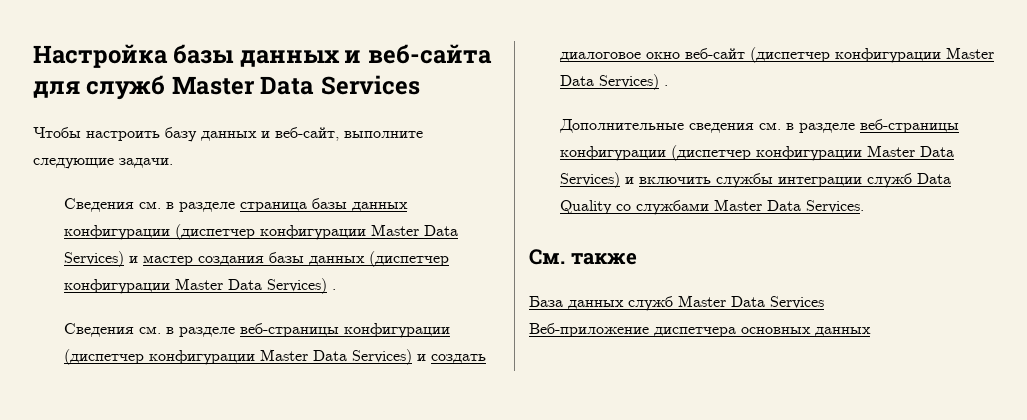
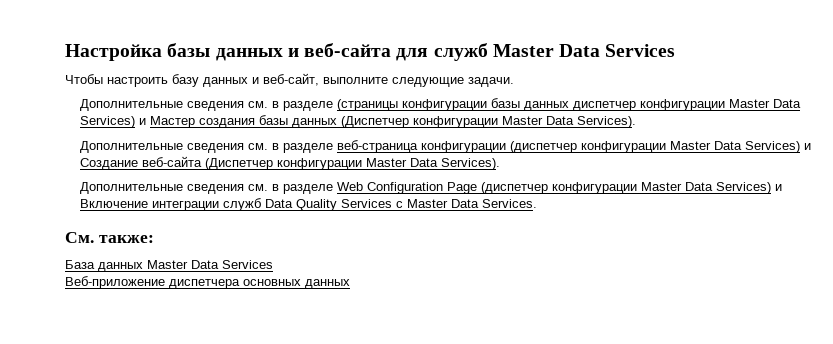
- Сведения см. в разделе страница базы данных конфигурации (диспетчер конфигурации Master Data Services) и мастер создания базы данных (диспетчер конфигурации Master Data Services) .
- Сведения см. в разделе веб-страницы конфигурации (диспетчер конфигурации Master Data Services) и создать диалоговое окно веб-сайт (диспетчер конфигурации Master Data Services) .
- Дополнительные сведения см. в разделе веб-страницы конфигурации (диспетчер конфигурации Master Data Services) и включить службы интеграции служб Data Quality со службами Master Data Services.
+ Дополнительные сведения см. в разделе (страницы конфигурации базы данных диспетчер конфигурации Master Data Services) и Мастер создания базы данных (Диспетчер конфигурации Master Data Services).
+ Дополнительные сведения см. в разделе веб-страница конфигурации (диспетчер конфигурации Master Data Services) и Создание веб-сайта (Диспетчер конфигурации Master Data Services).
+ Дополнительные сведения см. в разделе Web Configuration Page (диспетчер конфигурации Master Data Services) и Включение интеграции служб Data Quality Services с Master Data Services.
- См. также
+ См. также:
- База данных служб Master Data Services
+ База данных Master Data Services

